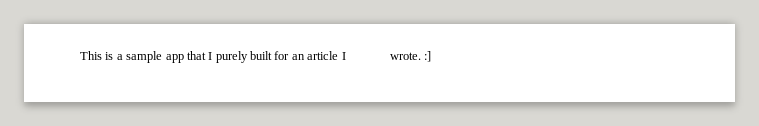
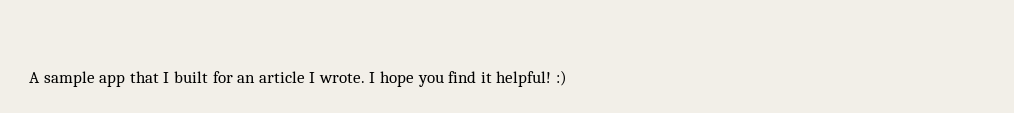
- This is a sample app that I purely built for an article I wrote. :]
+ A sample app that I built for an article I wrote. I hope you find it helpful! :)

